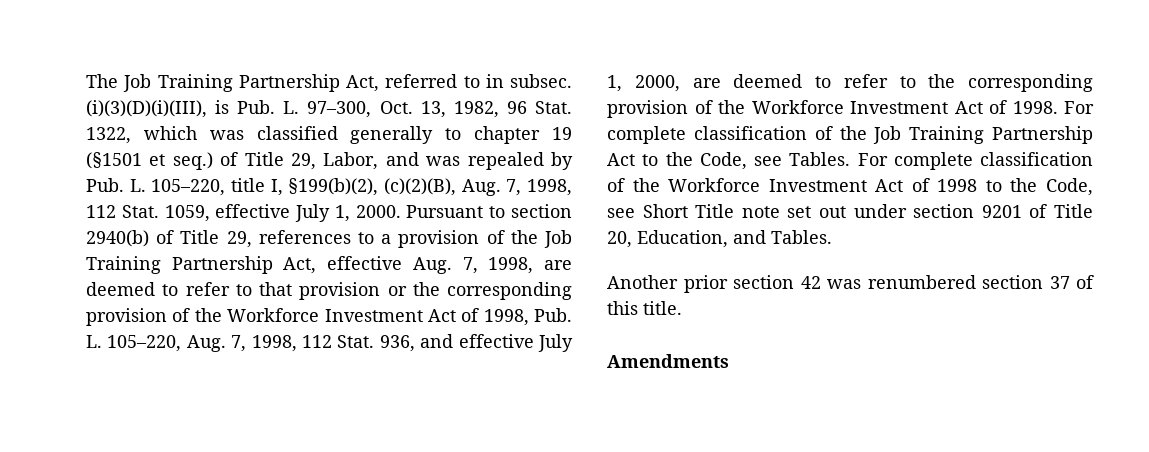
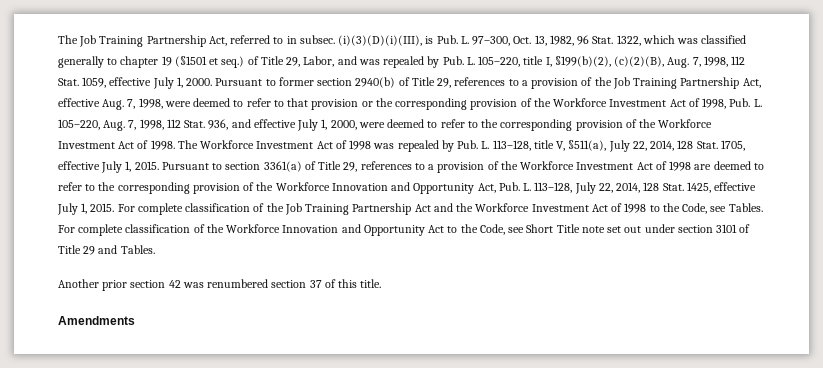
- Pursuant to section 2940(b) of Title 29, references to a provision of the Job Training Partnership Act, effective Aug. 7, 1998, are deemed to refer to that provision or the corresponding provision of the Workforce Investment Act of 1998, Pub. L. 105–220, Aug. 7, 1998, 112 Stat.
+ Pursuant to former section 2940(b) of Title 29, references to a provision of the Job Training Partnership Act, effective Aug. 7, 1998, were deemed to refer to that provision or the corresponding provision of the Workforce Investment Act of 1998, Pub. L. 105–220, Aug. 7, 1998, 112 Stat.
- 936, and effective July 1, 2000, are deemed to refer to the corresponding provision of the Workforce Investment Act of 1998.
+ 936, and effective July 1, 2000, were deemed to refer to the corresponding provision of the Workforce Investment Act of 1998.
+ The Workforce Investment Act of 1998 was repealed by Pub. L. 113–128, title V, §511(a), July 22, 2014, 128 Stat. 1705, effective July 1, 2015. Pursuant to section 3361(a) of Title 29, references to a provision of the Workforce Investment Act of 1998 are deemed to refer to the corresponding provision of the Workforce Innovation and Opportunity Act, Pub. L. 113–128, July 22, 2014, 128 Stat. 1425, effective July 1, 2015.
- For complete classification of the Job Training Partnership Act to the Code, see Tables.
+ For complete classification of the Job Training Partnership Act and the Workforce Investment Act of 1998 to the Code, see Tables.
- For complete classification of the Workforce Investment Act of 1998 to the Code, see Short Title note set out under section 9201 of Title 20, Education, and Tables.
+ For complete classification of the Workforce Innovation and Opportunity Act to the Code, see Short Title note set out under section 3101 of Title 29 and Tables.

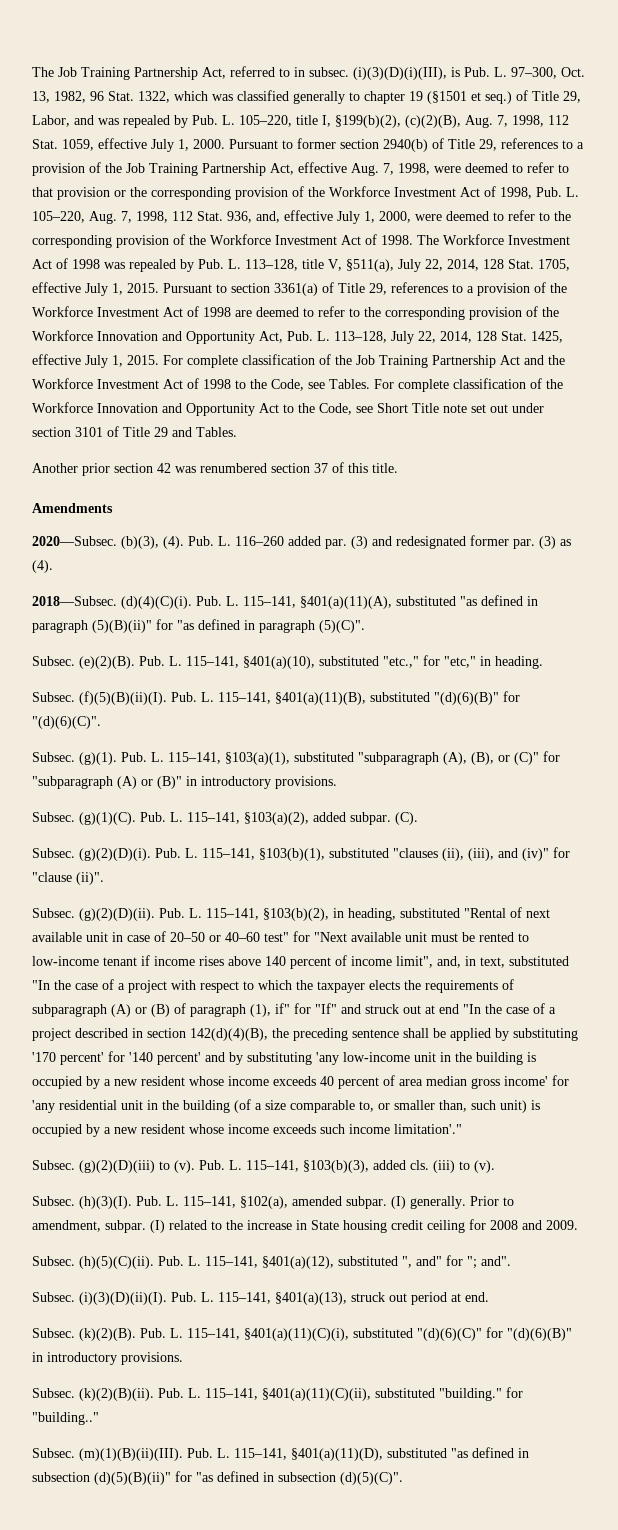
- 936, and effective July 1, 2000, were deemed to refer to the corresponding provision of the Workforce Investment Act of 1998.
+ 936, and, effective July 1, 2000, were deemed to refer to the corresponding provision of the Workforce Investment Act of 1998.
+ 2020—Subsec. (b)(3), (4). Pub. L. 116–260 added par. (3) and redesignated former par. (3) as (4).
+ 2018—Subsec. (d)(4)(C)(i). Pub. L. 115–141, §401(a)(11)(A), substituted "as defined in paragraph (5)(B)(ii)" for "as defined in paragraph (5)(C)".
+ Subsec. (e)(2)(B). Pub. L. 115–141, §401(a)(10), substituted "etc.," for "etc," in heading.
+ Subsec. (f)(5)(B)(ii)(I). Pub. L. 115–141, §401(a)(11)(B), substituted "(d)(6)(B)" for "(d)(6)(C)".
+ Subsec. (g)(1). Pub. L. 115–141, §103(a)(1), substituted "subparagraph (A), (B), or (C)" for "subparagraph (A) or (B)" in introductory provisions.
+ Subsec. (g)(1)(C). Pub. L. 115–141, §103(a)(2), added subpar. (C).
+ Subsec. (g)(2)(D)(i). Pub. L. 115–141, §103(b)(1), substituted "clauses (ii), (iii), and (iv)" for "clause (ii)".
+ Subsec. (g)(2)(D)(ii). Pub. L. 115–141, §103(b)(2), in heading, substituted "Rental of next available unit in case of 20–50 or 40–60 test" for "Next available unit must be rented to low-income tenant if income rises above 140 percent of income limit", and, in text, substituted "In the case of a project with respect to which the taxpayer elects the requirements of subparagraph (A) or (B) of paragraph (1), if" for "If" and struck out at end "In the case of a project described in section 142(d)(4)(B), the preceding sentence shall be applied by substituting '170 percent' for '140 percent' and by substituting 'any low-income unit in the building is occupied by a new resident whose income exceeds 40 percent of area median gross income' for 'any residential unit in the building (of a size comparable to, or smaller than, such unit) is occupied by a new resident whose income exceeds such income limitation'."
+ Subsec. (g)(2)(D)(iii) to (v). Pub. L. 115–141, §103(b)(3), added cls. (iii) to (v).
+ Subsec. (h)(3)(I). Pub. L. 115–141, §102(a), amended subpar. (I) generally. Prior to amendment, subpar. (I) related to the increase in State housing credit ceiling for 2008 and 2009.
+ Subsec. (h)(5)(C)(ii). Pub. L. 115–141, §401(a)(12), substituted ", and" for "; and".
+ Subsec. (i)(3)(D)(ii)(I). Pub. L. 115–141, §401(a)(13), struck out period at end.
+ Subsec. (k)(2)(B). Pub. L. 115–141, §401(a)(11)(C)(i), substituted "(d)(6)(C)" for "(d)(6)(B)" in introductory provisions.
+ Subsec. (k)(2)(B)(ii). Pub. L. 115–141, §401(a)(11)(C)(ii), substituted "building." for "building.."
+ Subsec. (m)(1)(B)(ii)(III). Pub. L. 115–141, §401(a)(11)(D), substituted "as defined in subsection (d)(5)(B)(ii)" for "as defined in subsection (d)(5)(C)".

